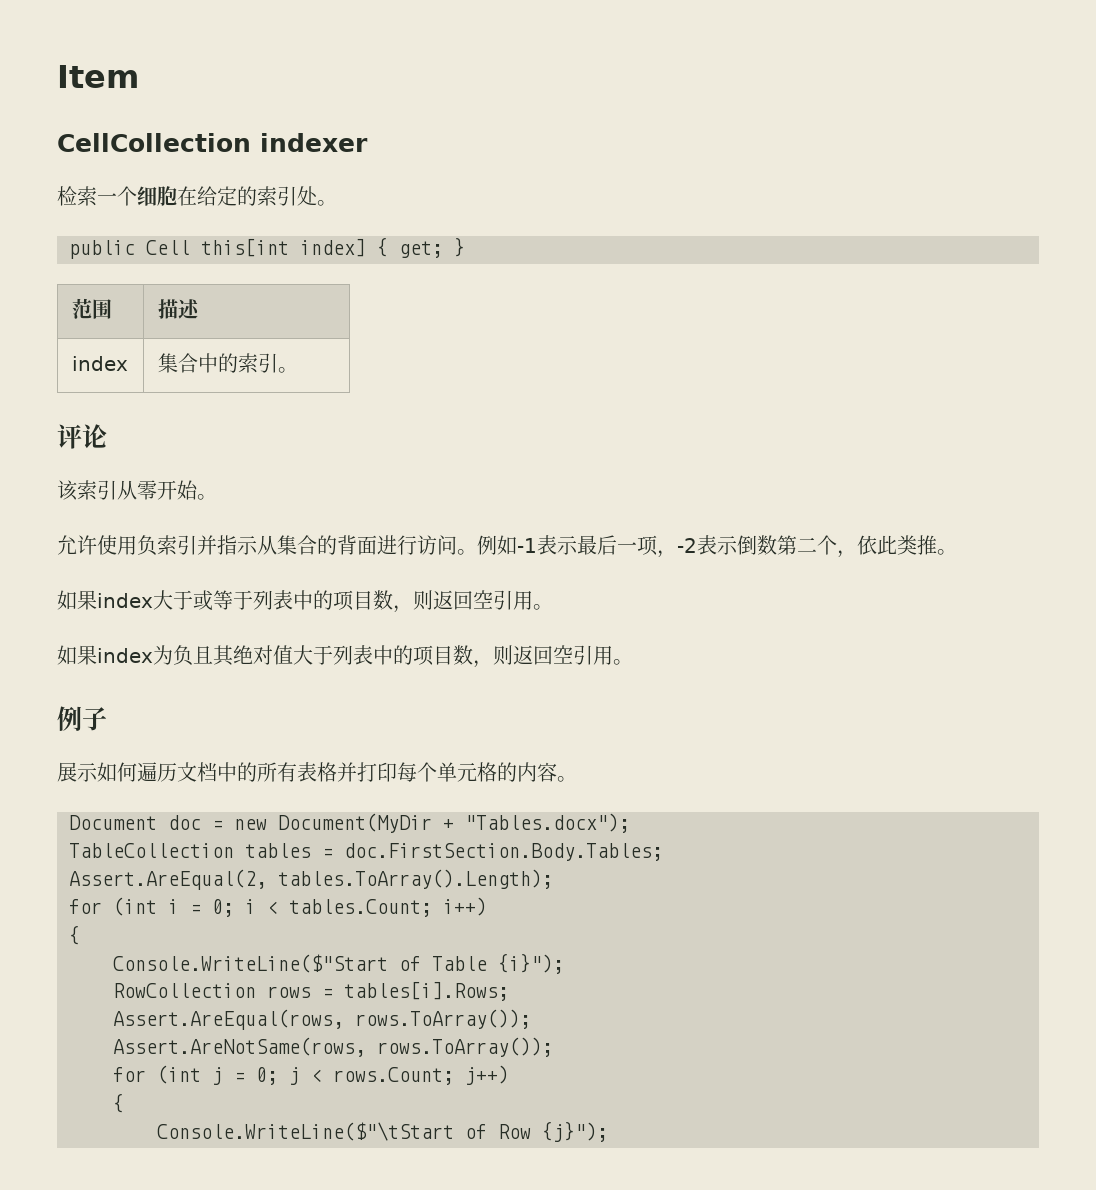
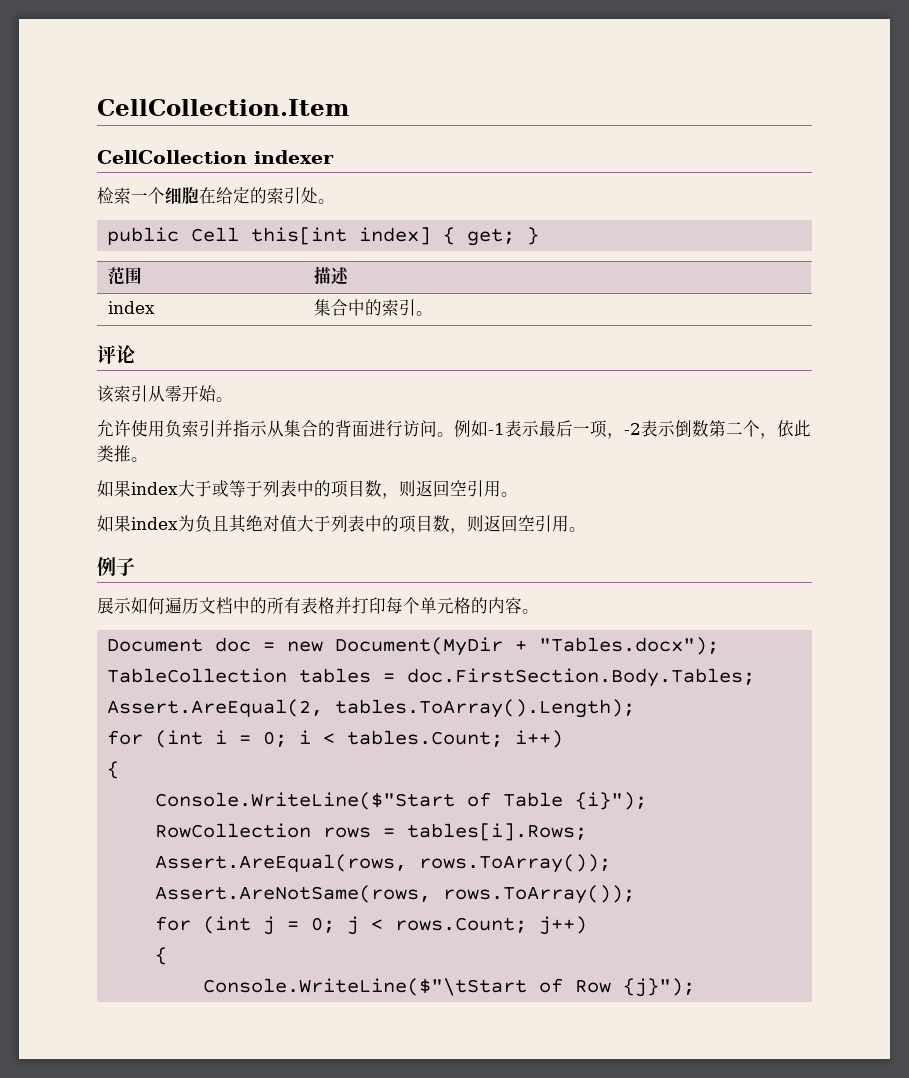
- Item
+ CellCollection.Item

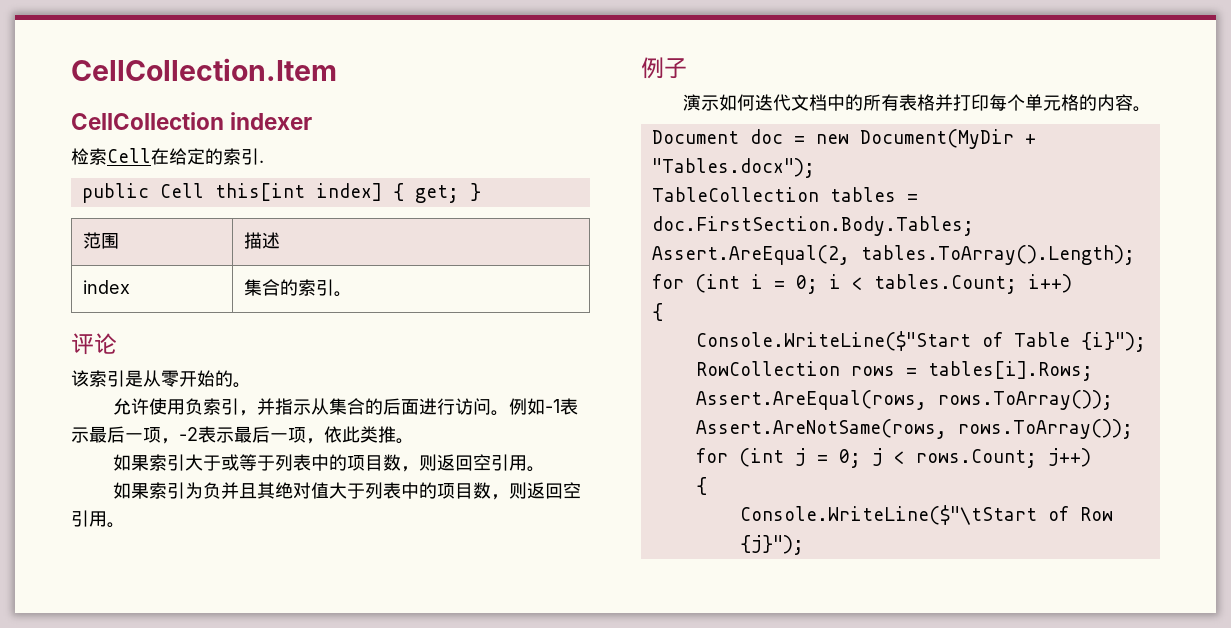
- 检索一个细胞在给定的索引处。
+ 检索Cell在给定的索引.
- index | 集合中的索引。
+ index | 集合的索引。
- 该索引从零开始。
+ 该索引是从零开始的。
- 允许使用负索引并指示从集合的背面进行访问。
+ 允许使用负索引，并指示从集合的后面进行访问。
- 例如-1表示最后一项，-2表示倒数第二个，依此类推。
+ 例如-1表示最后一项，-2表示最后一项，依此类推。
- 如果index大于或等于列表中的项目数，则返回空引用。
+ 如果索引大于或等于列表中的项目数，则返回空引用。
- 如果index为负且其绝对值大于列表中的项目数，则返回空引用。
+ 如果索引为负并且其绝对值大于列表中的项目数，则返回空引用。
- 展示如何遍历文档中的所有表格并打印每个单元格的内容。
+ 演示如何迭代文档中的所有表格并打印每个单元格的内容。

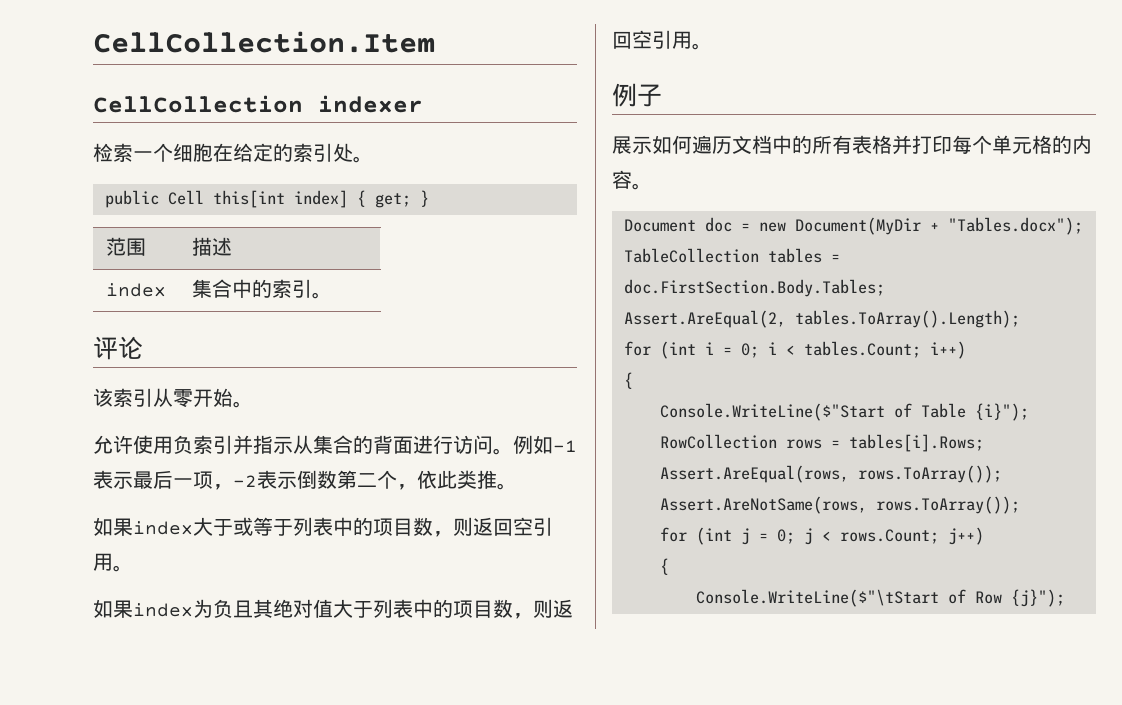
- 检索Cell在给定的索引.
+ 检索一个细胞在给定的索引处。
- index | 集合的索引。
+ index | 集合中的索引。
- 该索引是从零开始的。
+ 该索引从零开始。
- 允许使用负索引，并指示从集合的后面进行访问。
+ 允许使用负索引并指示从集合的背面进行访问。
- 例如-1表示最后一项，-2表示最后一项，依此类推。
+ 例如-1表示最后一项，-2表示倒数第二个，依此类推。
- 如果索引大于或等于列表中的项目数，则返回空引用。
+ 如果index大于或等于列表中的项目数，则返回空引用。
- 如果索引为负并且其绝对值大于列表中的项目数，则返回空引用。
+ 如果index为负且其绝对值大于列表中的项目数，则返回空引用。
- 演示如何迭代文档中的所有表格并打印每个单元格的内容。
+ 展示如何遍历文档中的所有表格并打印每个单元格的内容。

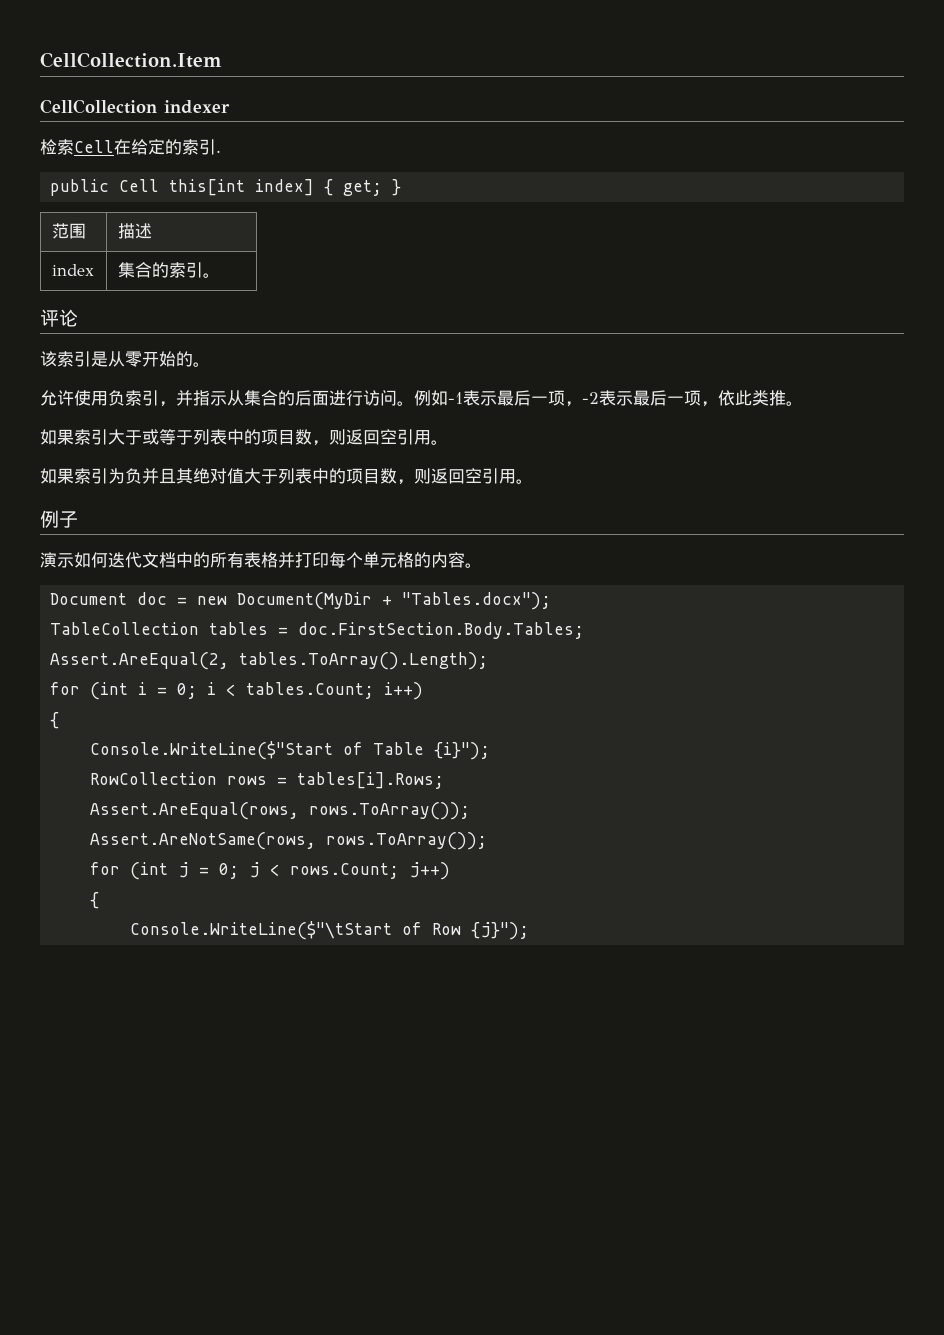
- 检索一个细胞在给定的索引处。
+ 检索Cell在给定的索引.
- index | 集合中的索引。
+ index | 集合的索引。
- 该索引从零开始。
+ 该索引是从零开始的。
- 允许使用负索引并指示从集合的背面进行访问。
+ 允许使用负索引，并指示从集合的后面进行访问。
- 例如-1表示最后一项，-2表示倒数第二个，依此类推。
+ 例如-1表示最后一项，-2表示最后一项，依此类推。
- 如果index大于或等于列表中的项目数，则返回空引用。
+ 如果索引大于或等于列表中的项目数，则返回空引用。
- 如果index为负且其绝对值大于列表中的项目数，则返回空引用。
+ 如果索引为负并且其绝对值大于列表中的项目数，则返回空引用。
- 展示如何遍历文档中的所有表格并打印每个单元格的内容。
+ 演示如何迭代文档中的所有表格并打印每个单元格的内容。

